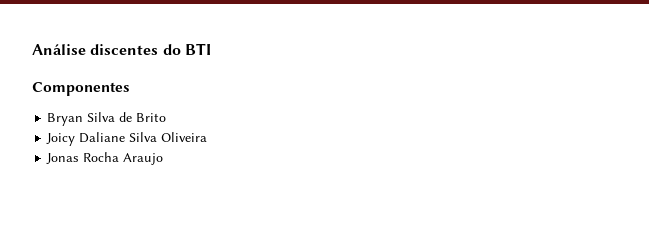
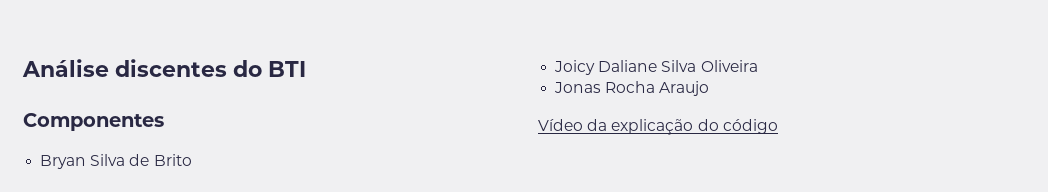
+ Vídeo da explicação do código

